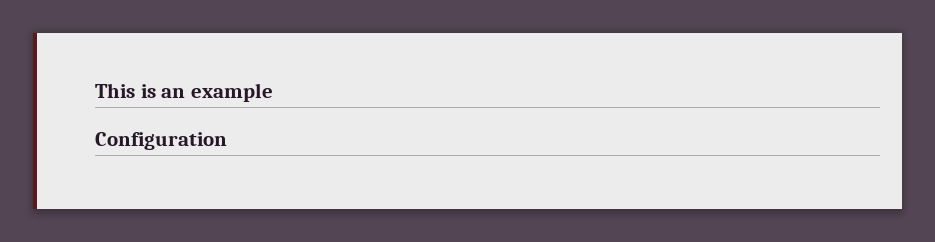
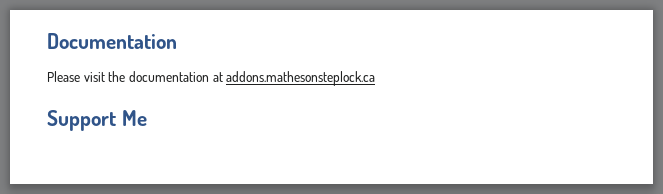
- This is an example
- Configuration
+ Documentation
+ Please visit the documentation at addons.mathesonsteplock.ca
+ Support Me

